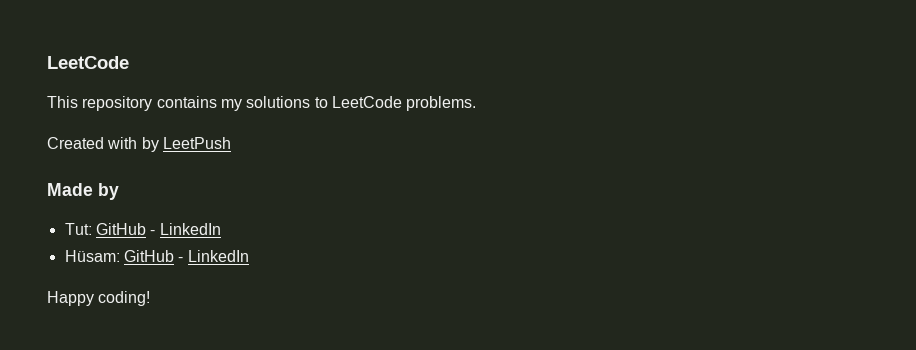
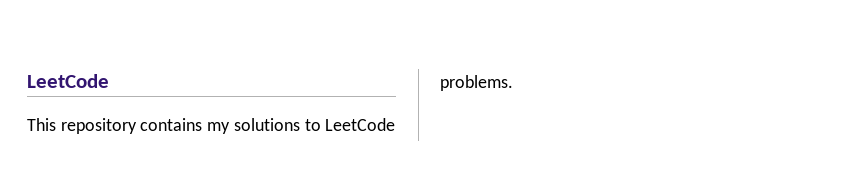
- Created with by LeetPush
- Made by
- Tut: GitHub - LinkedIn
- Hüsam: GitHub - LinkedIn
- Happy coding!

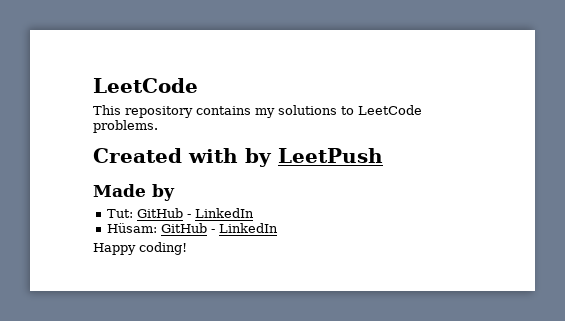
+ Created with by LeetPush
+ Made by
+ Tut: GitHub - LinkedIn
+ Hüsam: GitHub - LinkedIn
+ Happy coding!

